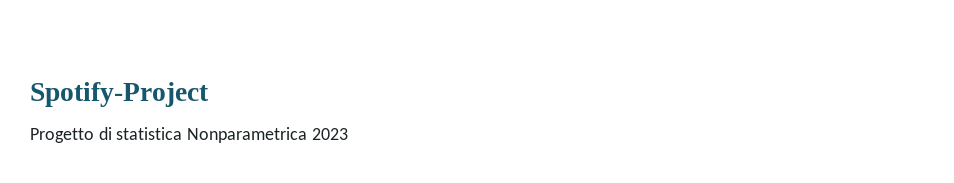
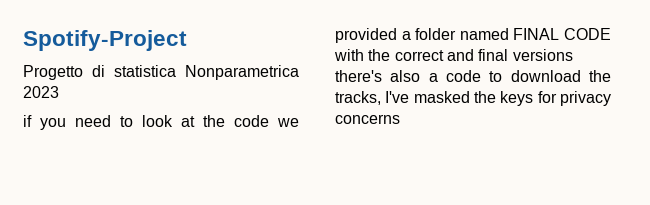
+ if you need to look at the code we provided a folder named FINAL CODE with the correct and final versions there's also a code to download the tracks, I've masked the keys for privacy concerns

